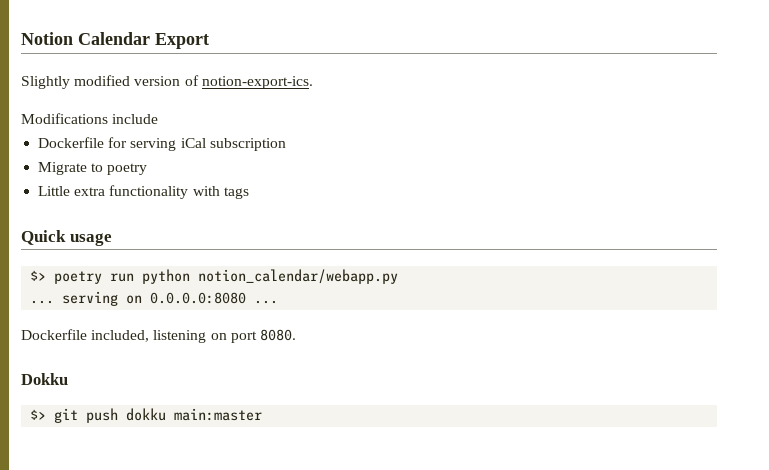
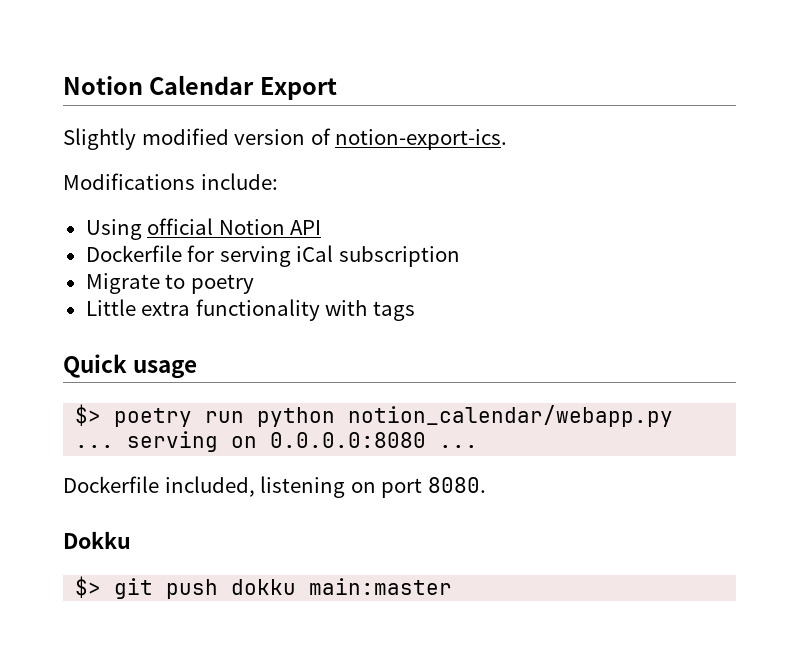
- Modifications include
+ Modifications include:
+ Using official Notion API

